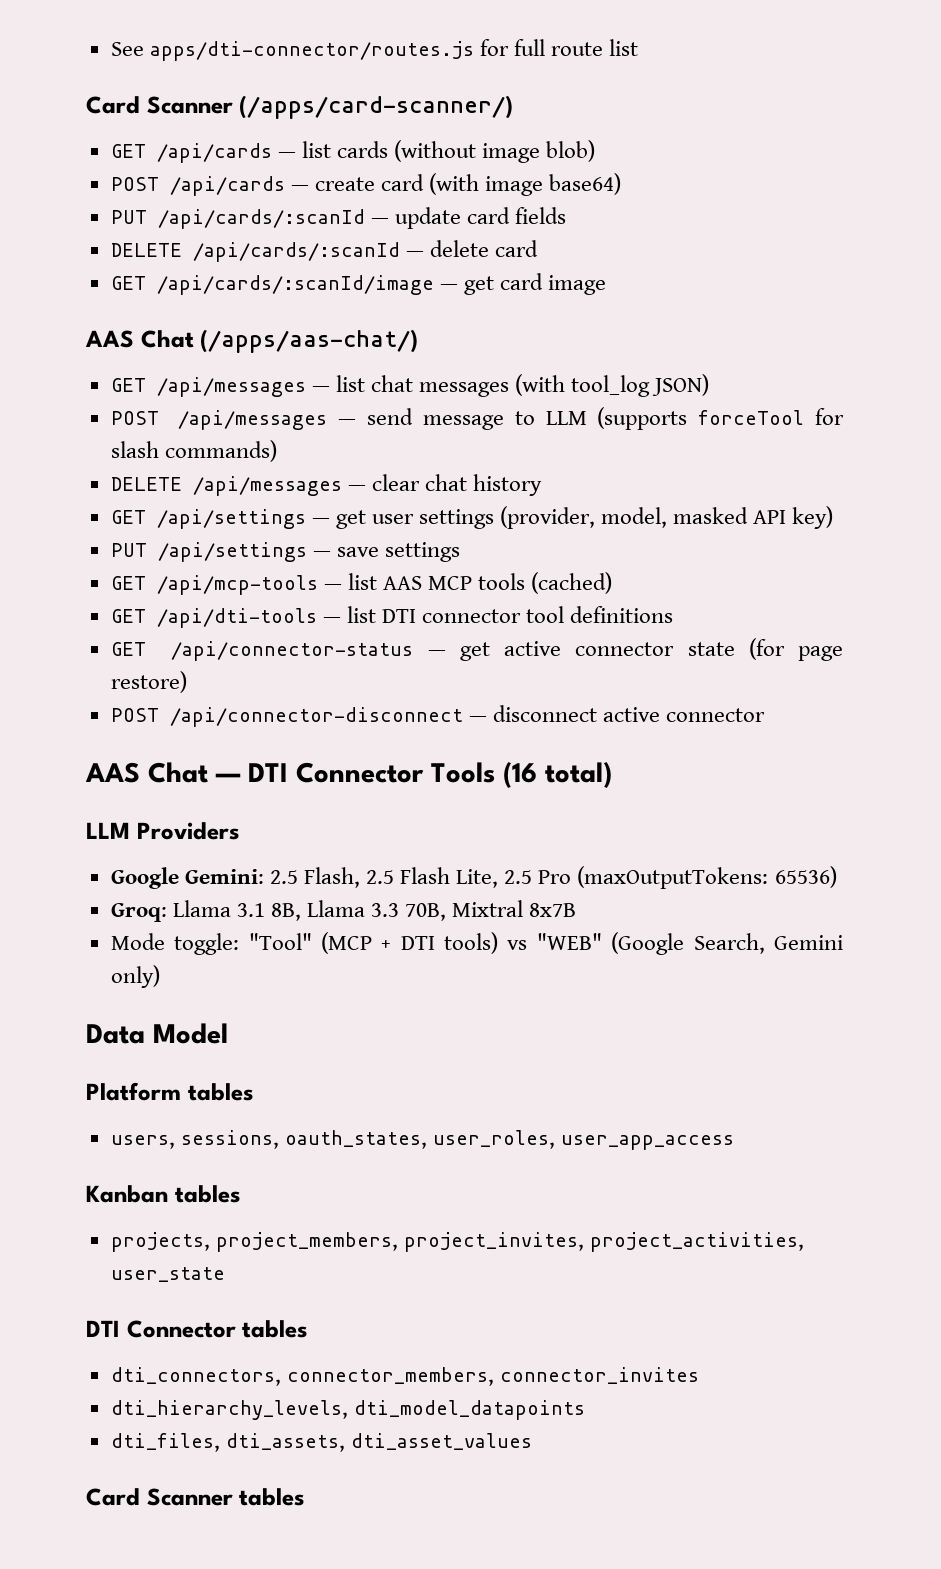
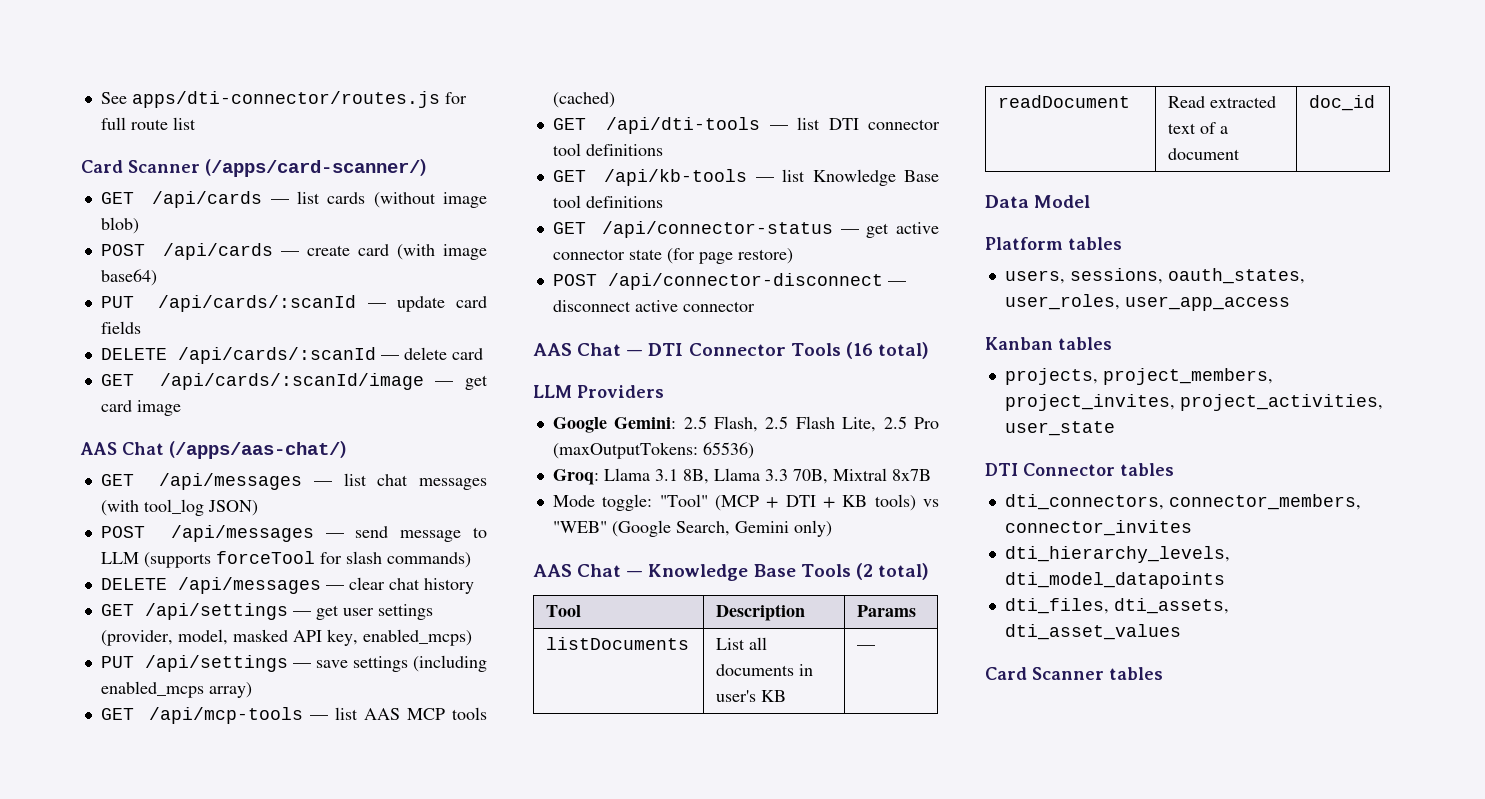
- GET /api/settings — get user settings (provider, model, masked API key)
+ GET /api/settings — get user settings (provider, model, masked API key, enabled_mcps)
- PUT /api/settings — save settings
+ PUT /api/settings — save settings (including enabled_mcps array)
+ GET /api/kb-tools — list Knowledge Base tool definitions
- Mode toggle: "Tool" (MCP + DTI tools) vs "WEB" (Google Search, Gemini only)
+ Mode toggle: "Tool" (MCP + DTI + KB tools) vs "WEB" (Google Search, Gemini only)
+ AAS Chat — Knowledge Base Tools (2 total)
+ Tool | Description | Params
+ listDocuments | List all documents in user's KB | —
+ readDocument | Read extracted text of a document | doc_id

